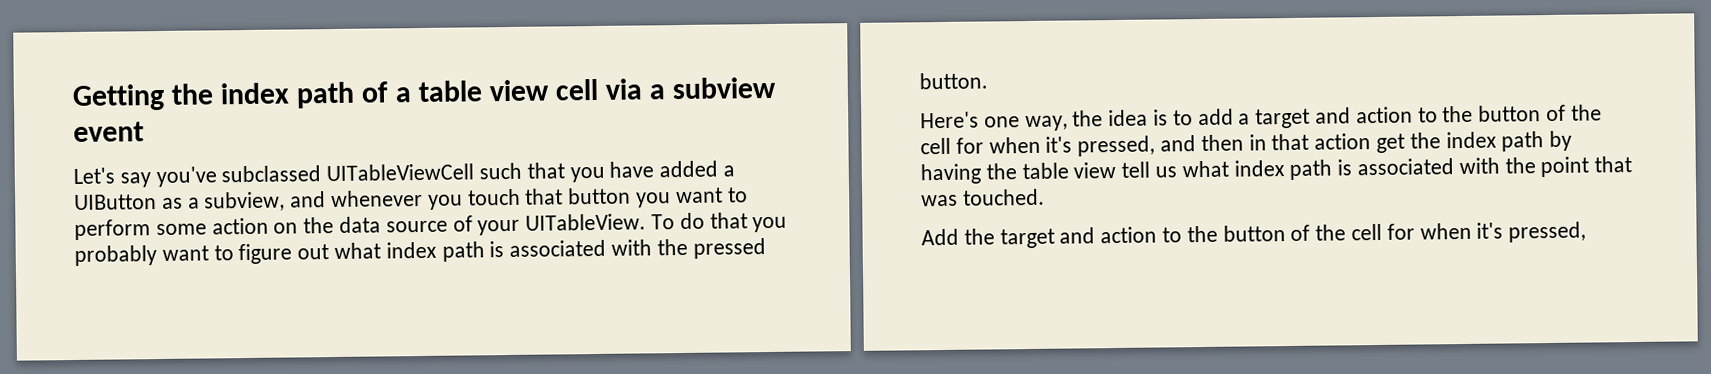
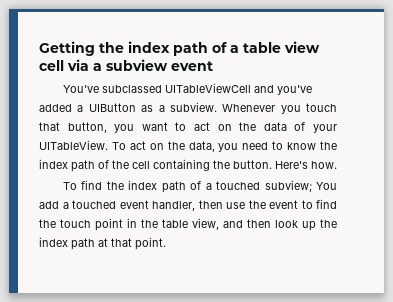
- Let's say you've subclassed UITableViewCell such that you have added a UIButton as a subview, and whenever you touch that button you want to perform some action on the data source of your UITableView.
+ You've subclassed UITableViewCell and you've added a UIButton as a subview. Whenever you touch that button, you want to act on the data of your UITableView.
- To do that you probably want to figure out what index path is associated with the pressed button.
- Here's one way, the idea is to add a target and action to the button of the cell for when it's pressed, and then in that action get the index path by having the table view tell us what index path is associated with the point that was touched.
- Add the target and action to the button of the cell for when it's pressed,
+ To act on the data, you need to know the index path of the cell containing the button. Here's how.
+ To find the index path of a touched subview; You add a touched event handler, then use the event to find the touch point in the table view, and then look up the index path at that point.

